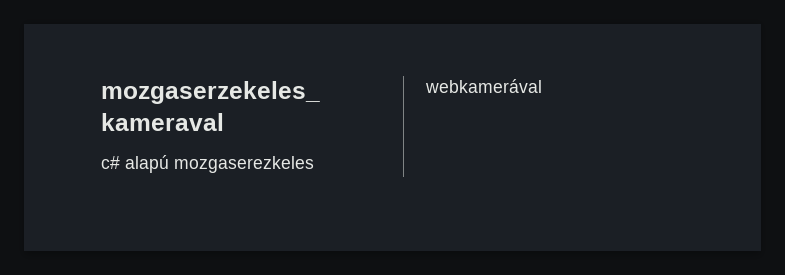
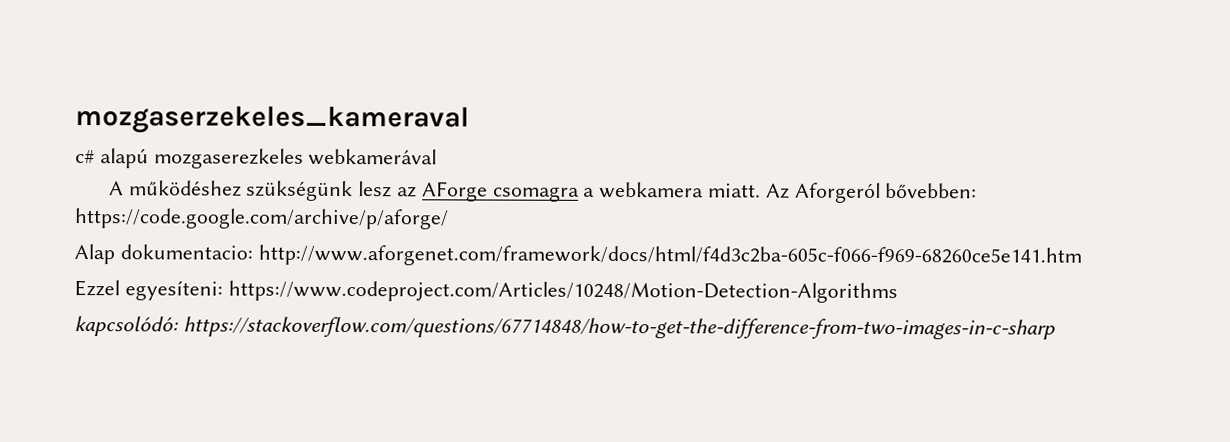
+ A működéshez szükségünk lesz az AForge csomagra a webkamera miatt. Az Aforgeról bővebben: https://code.google.com/archive/p/aforge/
+ Alap dokumentacio: http://www.aforgenet.com/framework/docs/html/f4d3c2ba-605c-f066-f969-68260ce5e141.htm
+ Ezzel egyesíteni: https://www.codeproject.com/Articles/10248/Motion-Detection-Algorithms
+ kapcsolódó: https://stackoverflow.com/questions/67714848/how-to-get-the-difference-from-two-images-in-c-sharp

